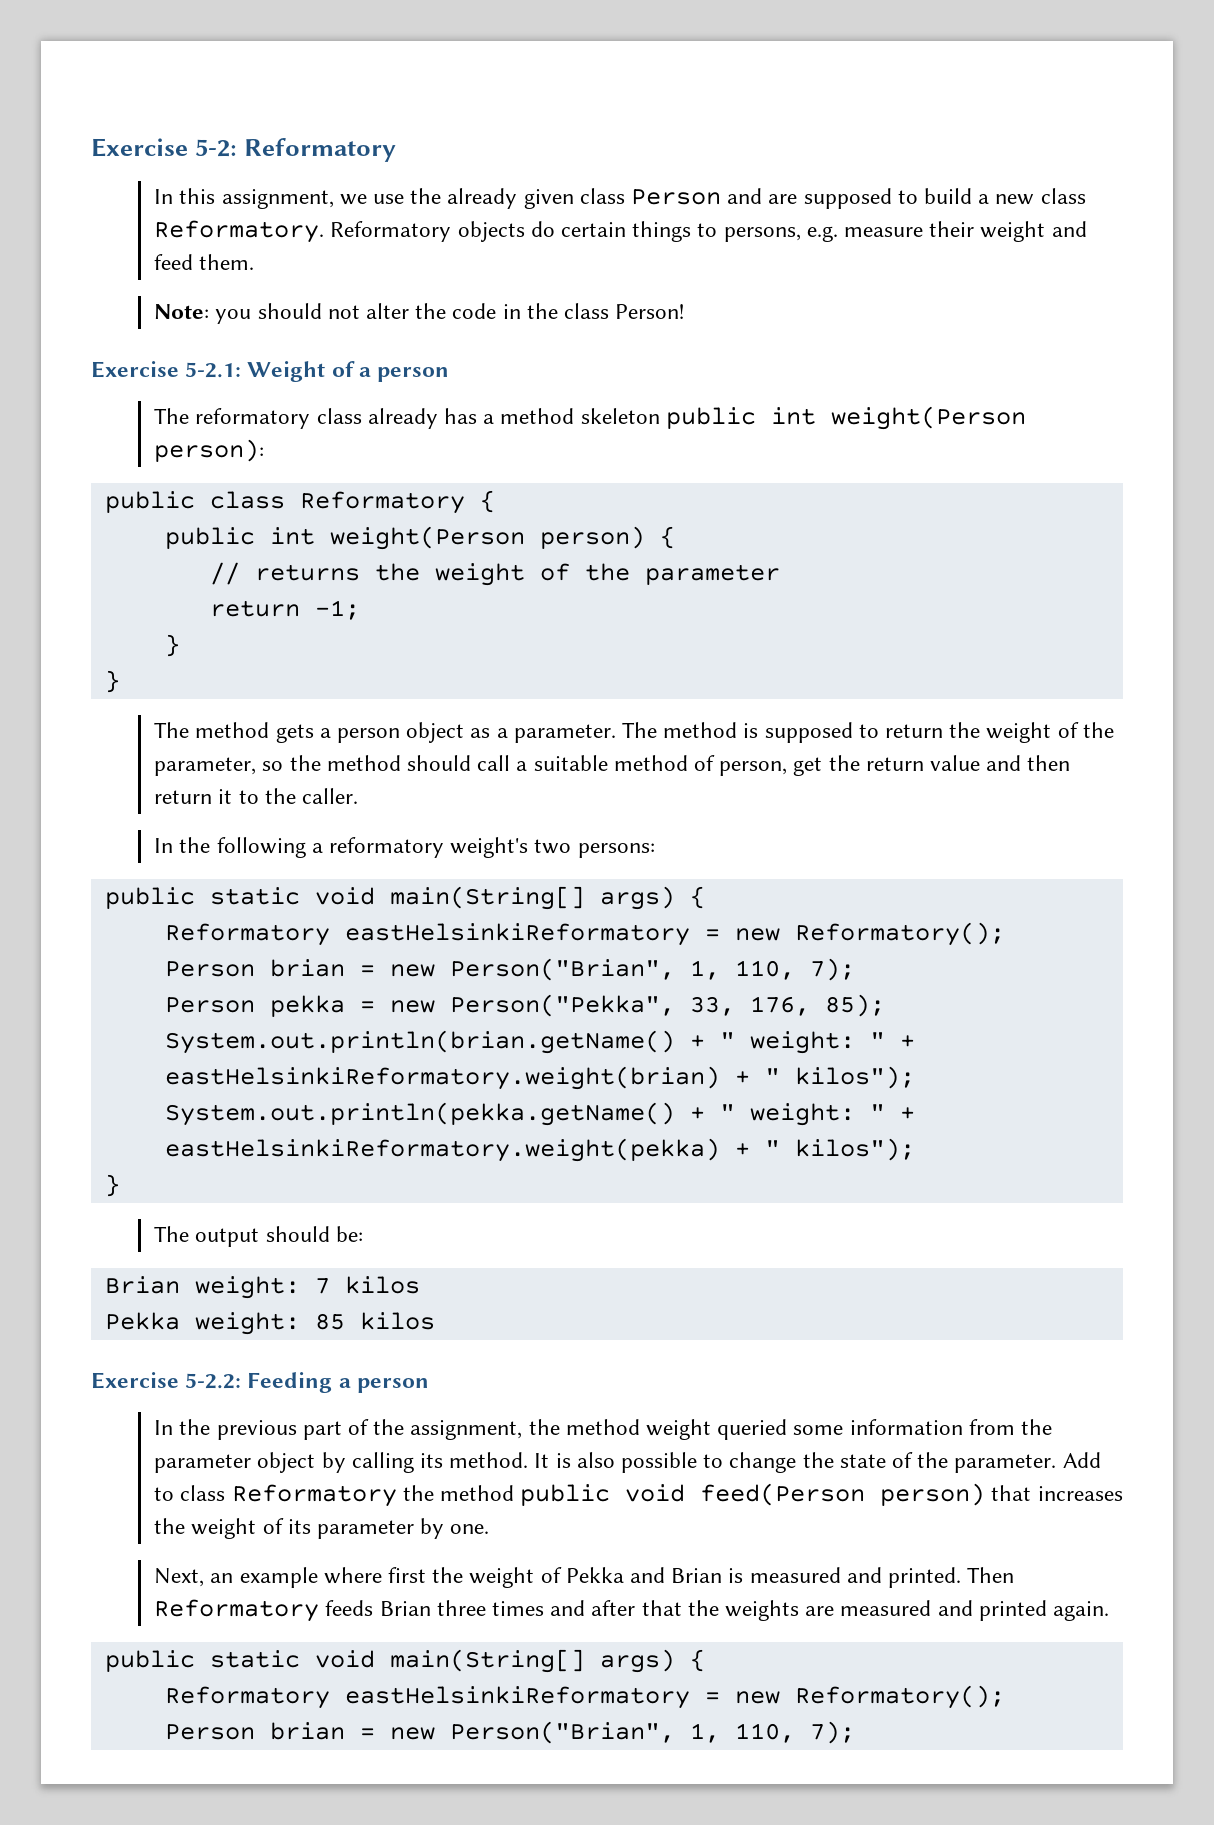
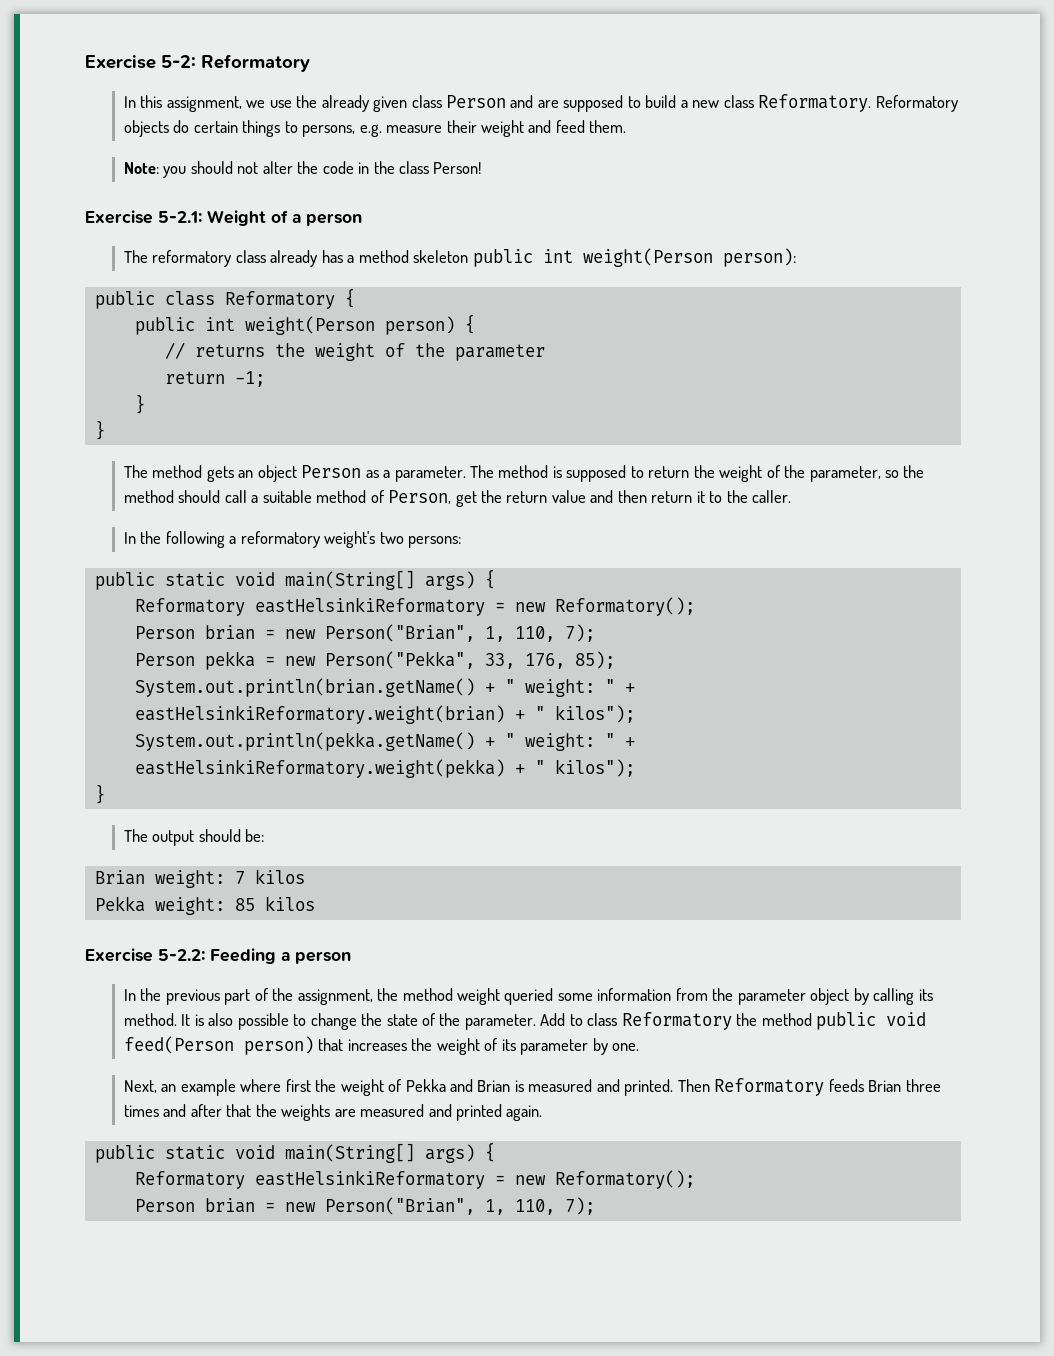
- The method gets a person object as a parameter.
+ The method gets an object Person as a parameter.
- The method is supposed to return the weight of the parameter, so the method should call a suitable method of person, get the return value and then return it to the caller.
+ The method is supposed to return the weight of the parameter, so the method should call a suitable method of Person, get the return value and then return it to the caller.

